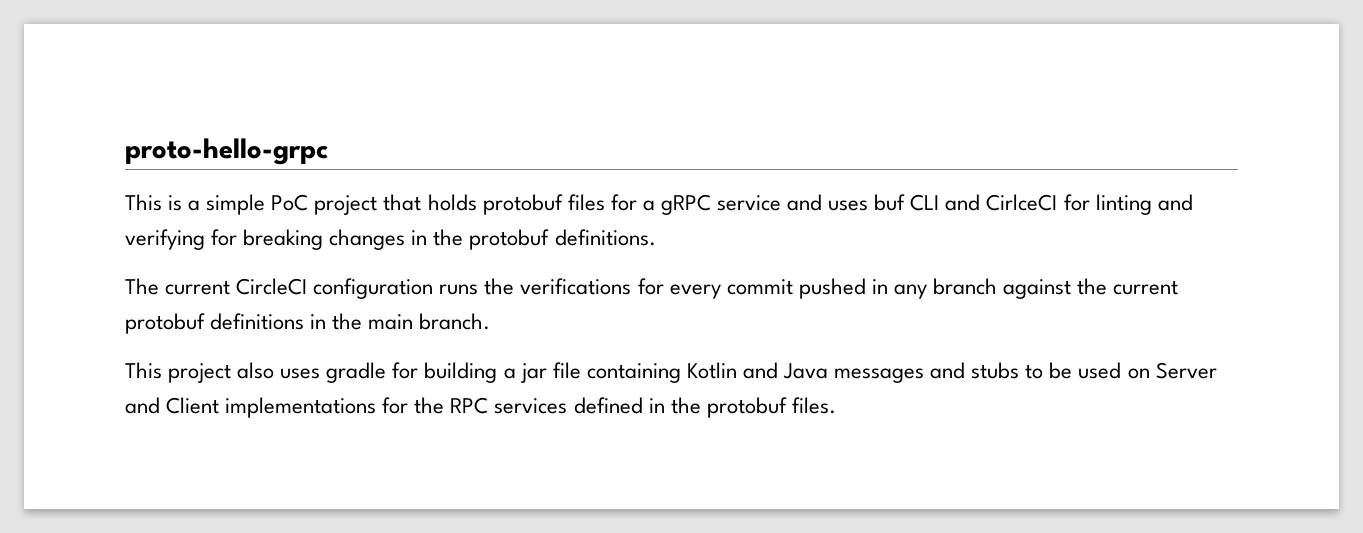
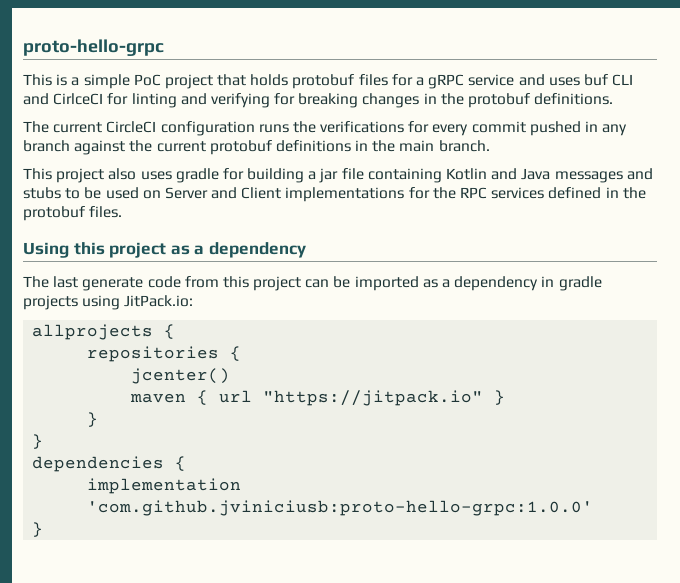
+ Using this project as a dependency
+ The last generate code from this project can be imported as a dependency in gradle projects using JitPack.io:
+ allprojects {
+ repositories {
+ jcenter()
+ maven { url "https://jitpack.io" }
+ }
+ }
+ dependencies {
+ implementation 'com.github.jviniciusb:proto-hello-grpc:1.0.0'
+ }

